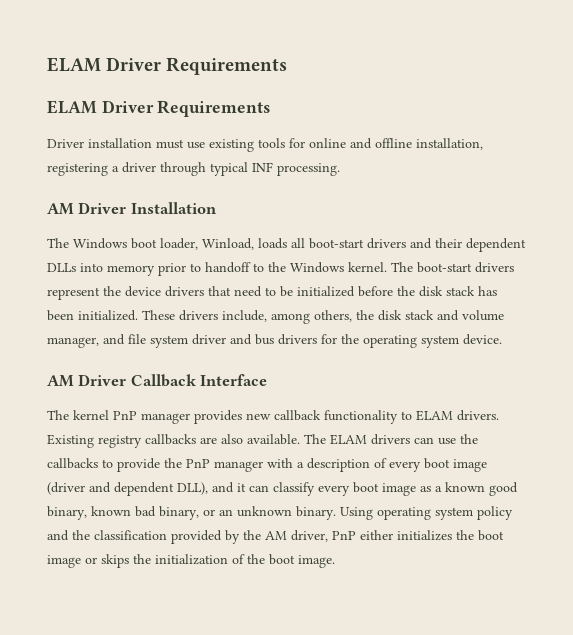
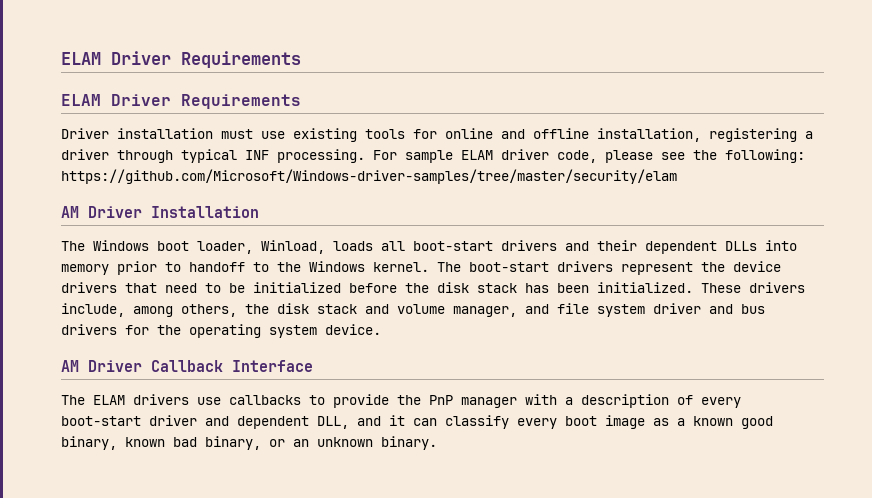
+ For sample ELAM driver code, please see the following: https://github.com/Microsoft/Windows-driver-samples/tree/master/security/elam
- The kernel PnP manager provides new callback functionality to ELAM drivers. Existing registry callbacks are also available. The ELAM drivers can use the callbacks to provide the PnP manager with a description of every boot image (driver and dependent DLL), and it can classify every boot image as a known good binary, known bad binary, or an unknown binary. Using operating system policy and the classification provided by the AM driver, PnP either initializes the boot image or skips the initialization of the boot image.
+ The ELAM drivers use callbacks to provide the PnP manager with a description of every boot-start driver and dependent DLL, and it can classify every boot image as a known good binary, known bad binary, or an unknown binary.

